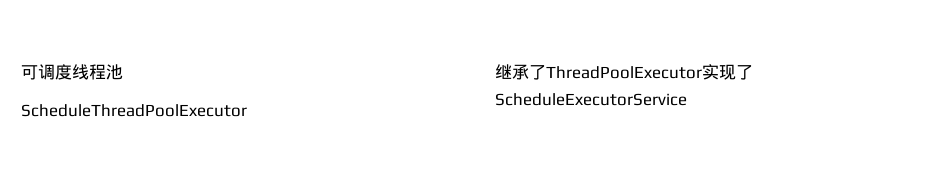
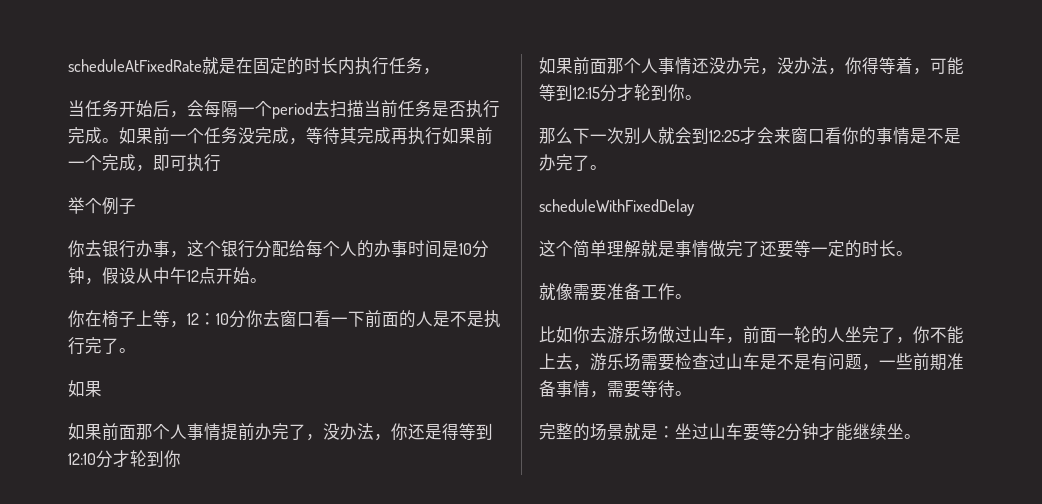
- 可调度线程池
- ScheduleThreadPoolExecutor
- 继承了ThreadPoolExecutor实现了ScheduleExecutorService
+ scheduleAtFixedRate就是在固定的时长内执行任务，
+ 当任务开始后，会每隔一个period去扫描当前任务是否执行完成。如果前一个任务没完成，等待其完成再执行如果前一个完成，即可执行
+ 举个例子
+ 你去银行办事，这个银行分配给每个人的办事时间是10分钟，假设从中午12点开始。
+ 你在椅子上等，12：10分你去窗口看一下前面的人是不是执行完了。
+ 如果
+ 如果前面那个人事情提前办完了，没办法，你还是得等到12:10分才轮到你
+ 如果前面那个人事情还没办完，没办法，你得等着，可能等到12:15分才轮到你。
+ 那么下一次别人就会到12:25才会来窗口看你的事情是不是办完了。
+ scheduleWithFixedDelay
+ 这个简单理解就是事情做完了还要等一定的时长。
+ 就像需要准备工作。
+ 比如你去游乐场做过山车，前面一轮的人坐完了，你不能上去，游乐场需要检查过山车是不是有问题，一些前期准备事情，需要等待。
+ 完整的场景就是：坐过山车要等2分钟才能继续坐。

